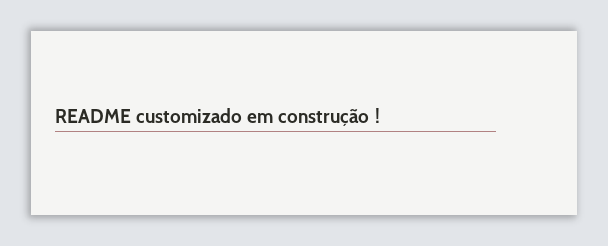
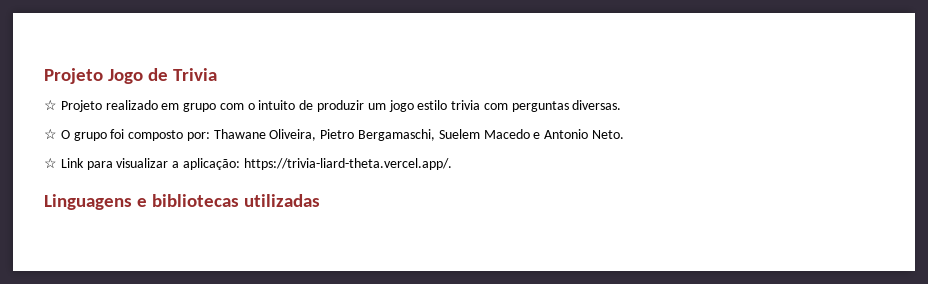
- README customizado em construção !
+ Projeto Jogo de Trivia
+ ☆ Projeto realizado em grupo com o intuito de produzir um jogo estilo trivia com perguntas diversas.
+ ☆ O grupo foi composto por: Thawane Oliveira, Pietro Bergamaschi, Suelem Macedo e Antonio Neto.
+ ☆ Link para visualizar a aplicação: https://trivia-liard-theta.vercel.app/.
+ Linguagens e bibliotecas utilizadas

